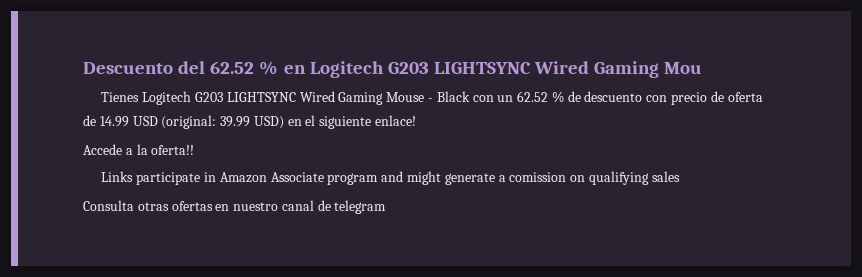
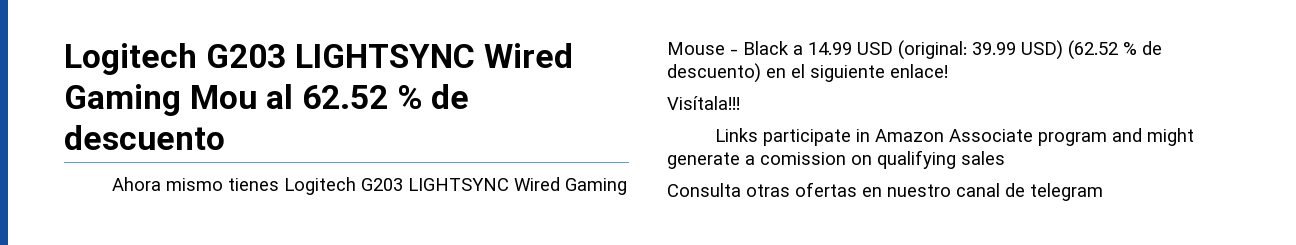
- Descuento del 62.52 % en Logitech G203 LIGHTSYNC Wired Gaming Mou
- Tienes Logitech G203 LIGHTSYNC Wired Gaming Mouse - Black con un 62.52 % de descuento con precio de oferta de 14.99 USD (original: 39.99 USD) en el siguiente enlace!
+ Logitech G203 LIGHTSYNC Wired Gaming Mou al 62.52 % de descuento
+ Ahora mismo tienes Logitech G203 LIGHTSYNC Wired Gaming Mouse - Black a 14.99 USD (original: 39.99 USD) (62.52 % de descuento) en el siguiente enlace!
- Accede a la oferta!!
+ Visítala!!!

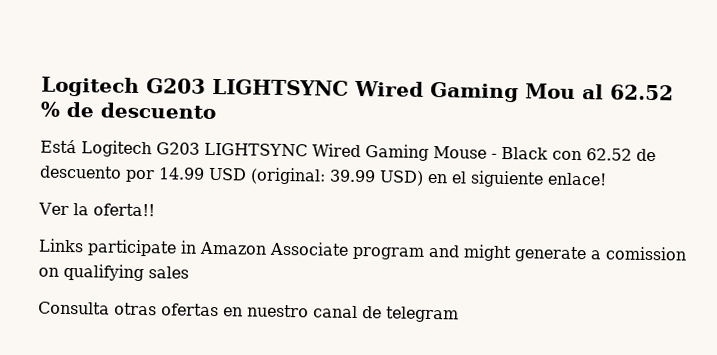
- Ahora mismo tienes Logitech G203 LIGHTSYNC Wired Gaming Mouse - Black a 14.99 USD (original: 39.99 USD) (62.52 % de descuento) en el siguiente enlace!
+ Está Logitech G203 LIGHTSYNC Wired Gaming Mouse - Black con 62.52 de descuento por 14.99 USD (original: 39.99 USD) en el siguiente enlace!
- Visítala!!!
+ Ver la oferta!!

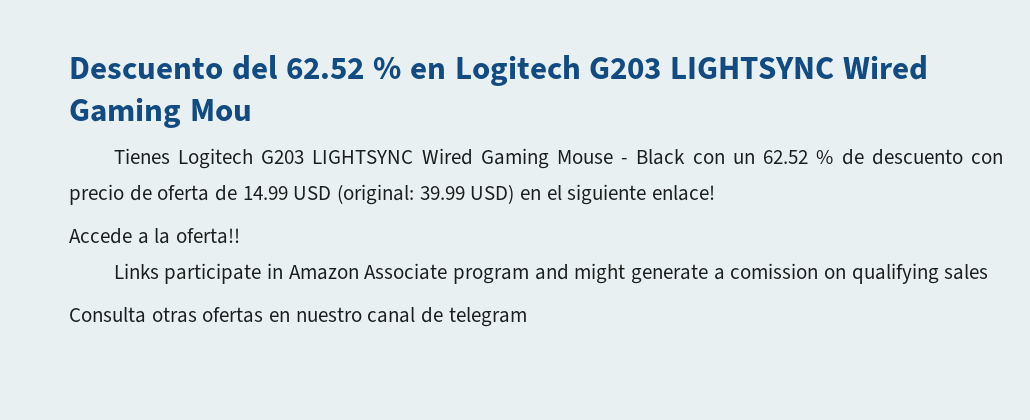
- Logitech G203 LIGHTSYNC Wired Gaming Mou al 62.52 % de descuento
- Está Logitech G203 LIGHTSYNC Wired Gaming Mouse - Black con 62.52 de descuento por 14.99 USD (original: 39.99 USD) en el siguiente enlace!
+ Descuento del 62.52 % en Logitech G203 LIGHTSYNC Wired Gaming Mou
+ Tienes Logitech G203 LIGHTSYNC Wired Gaming Mouse - Black con un 62.52 % de descuento con precio de oferta de 14.99 USD (original: 39.99 USD) en el siguiente enlace!
- Ver la oferta!!
+ Accede a la oferta!!

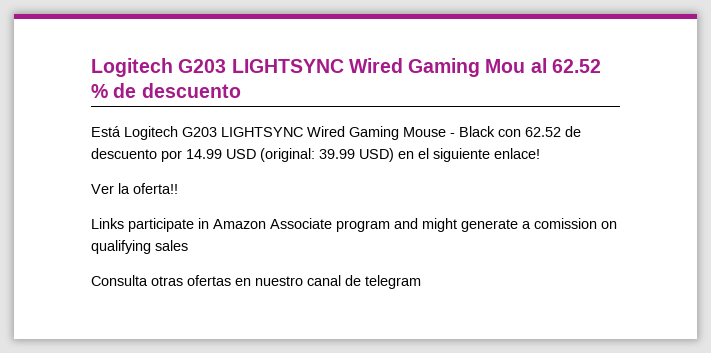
- Descuento del 62.52 % en Logitech G203 LIGHTSYNC Wired Gaming Mou
- Tienes Logitech G203 LIGHTSYNC Wired Gaming Mouse - Black con un 62.52 % de descuento con precio de oferta de 14.99 USD (original: 39.99 USD) en el siguiente enlace!
+ Logitech G203 LIGHTSYNC Wired Gaming Mou al 62.52 % de descuento
+ Está Logitech G203 LIGHTSYNC Wired Gaming Mouse - Black con 62.52 de descuento por 14.99 USD (original: 39.99 USD) en el siguiente enlace!
- Accede a la oferta!!
+ Ver la oferta!!

